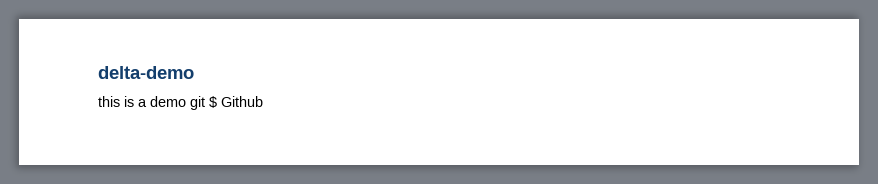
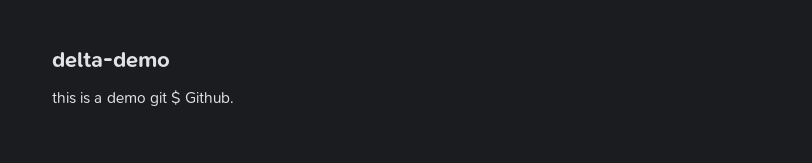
- this is a demo git $ Github
+ this is a demo git $ Github.

